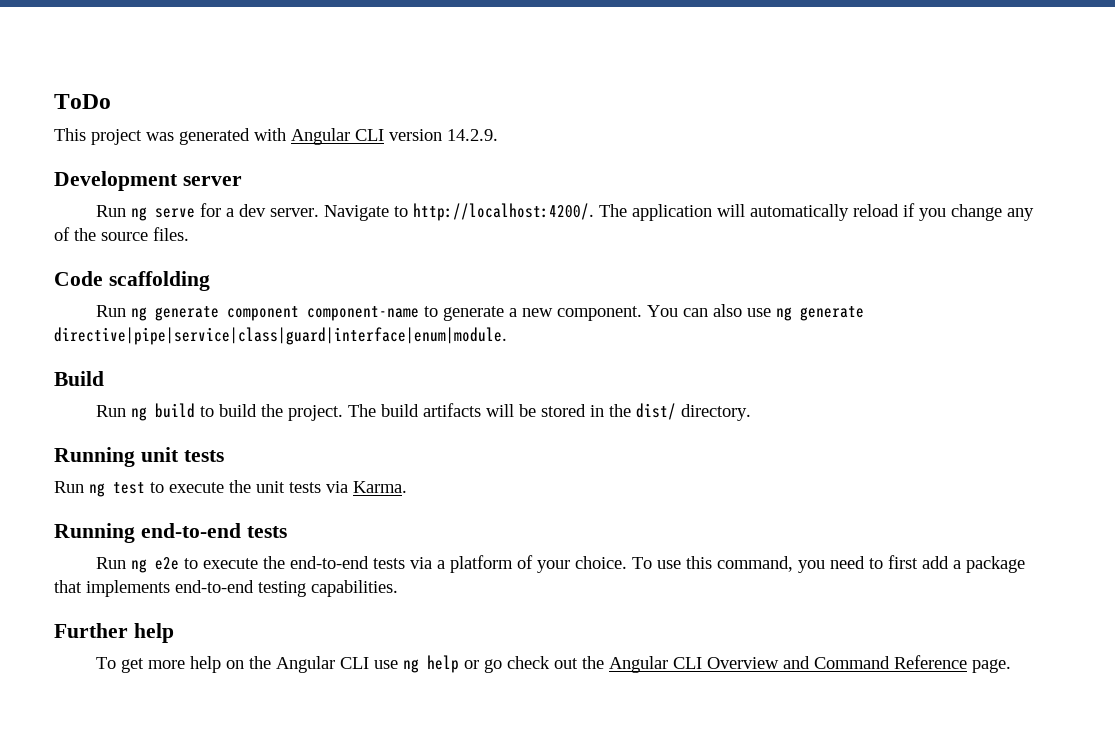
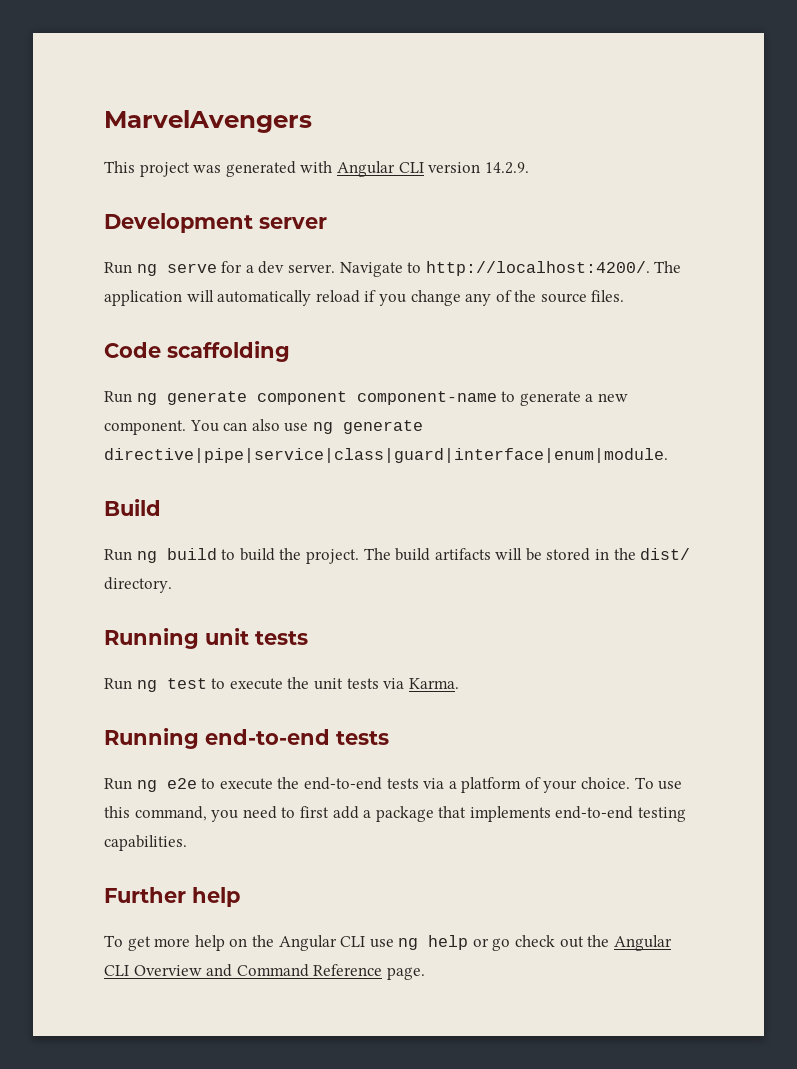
- ToDo
+ MarvelAvengers

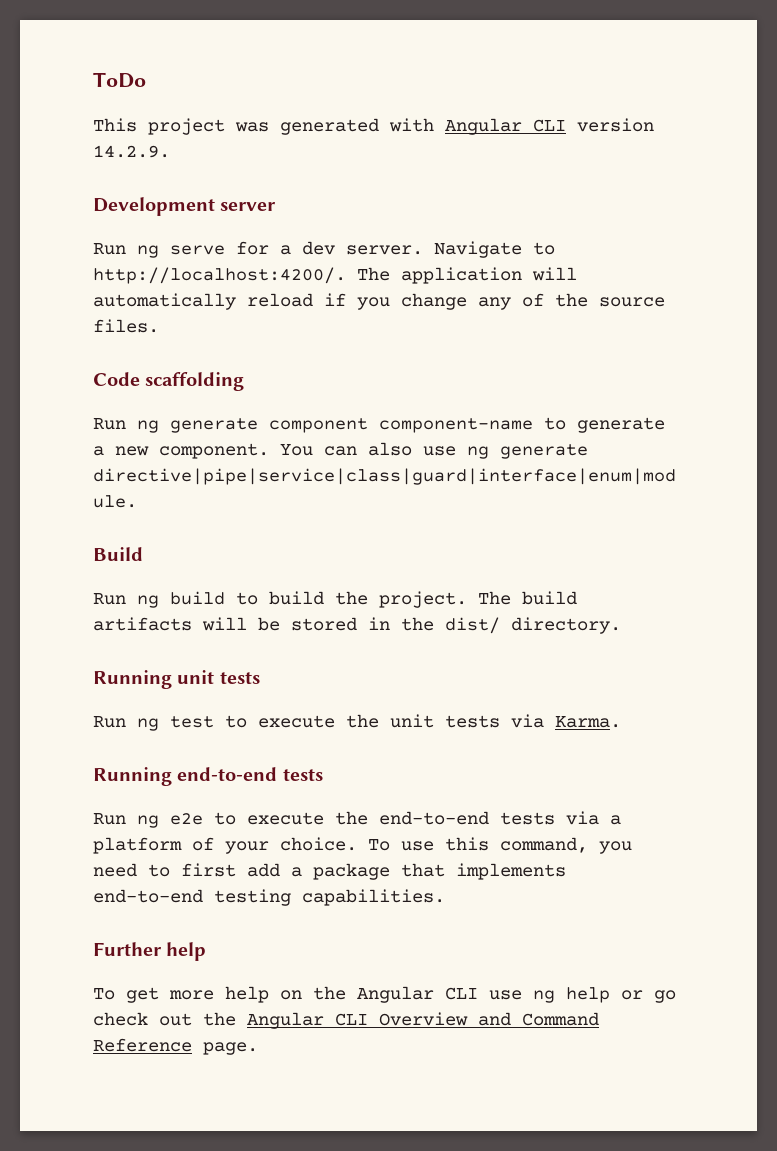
- MarvelAvengers
+ ToDo

